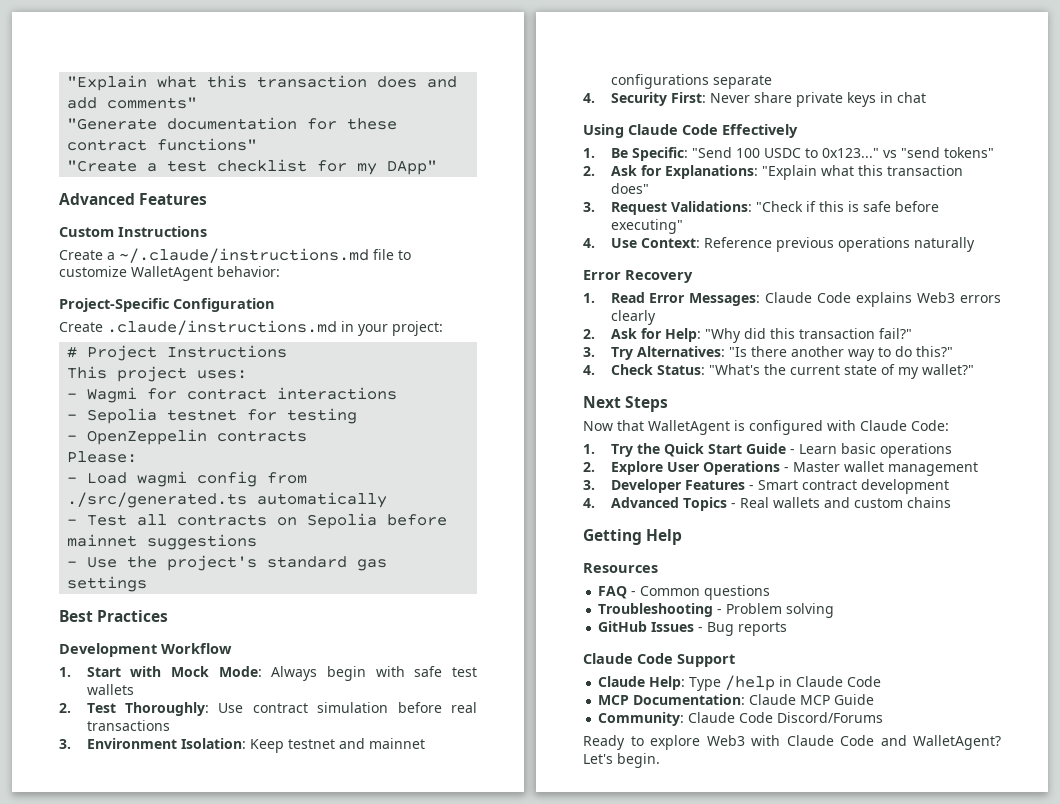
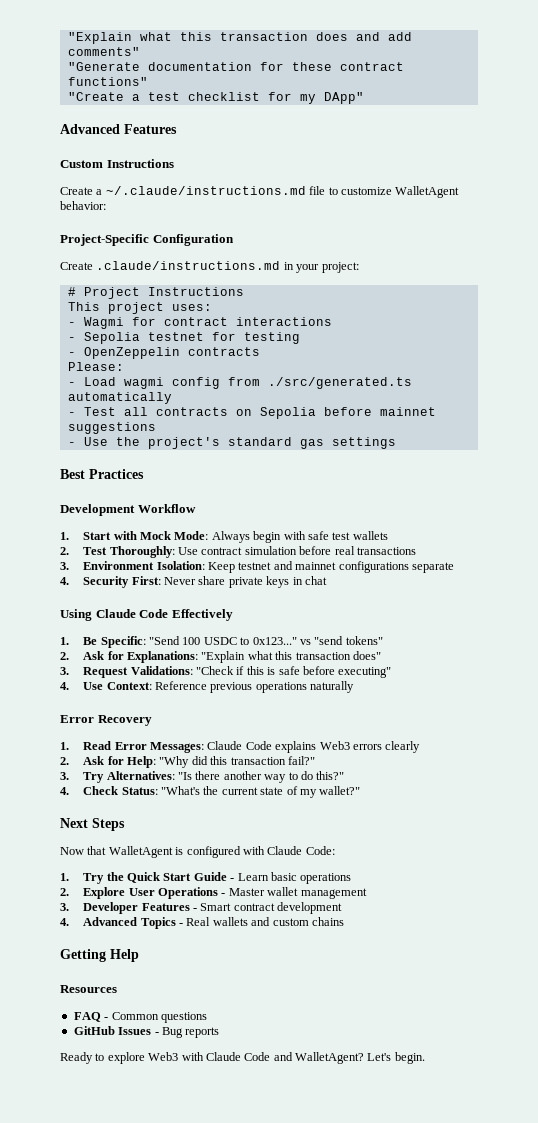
- Troubleshooting - Problem solving
- Claude Code Support
- Claude Help: Type /help in Claude Code
- MCP Documentation: Claude MCP Guide
- Community: Claude Code Discord/Forums

